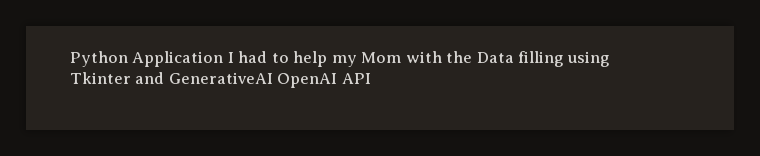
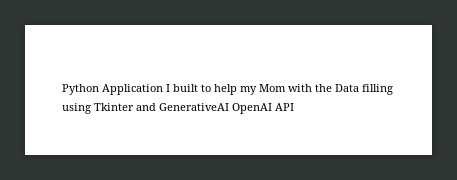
- Python Application I had to help my Mom with the Data filling using Tkinter and GenerativeAI OpenAI API
+ Python Application I built to help my Mom with the Data filling using Tkinter and GenerativeAI OpenAI API

